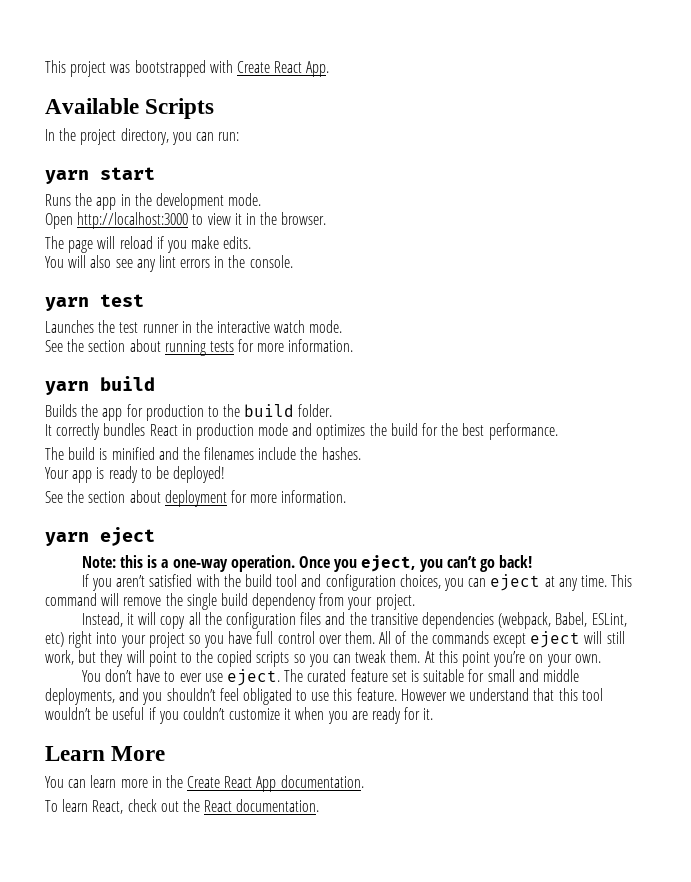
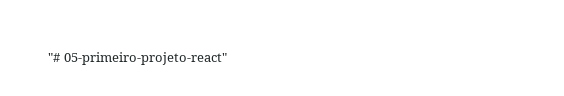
- This project was bootstrapped with Create React App.
- Available Scripts
- In the project directory, you can run:
- yarn start
- Runs the app in the development mode.
- Open http://localhost:3000 to view it in the browser.
- The page will reload if you make edits.
- You will also see any lint errors in the console.
- yarn test
- Launches the test runner in the interactive watch mode.
- See the section about running tests for more information.
- yarn build
- Builds the app for production to the build folder.
- It correctly bundles React in production mode and optimizes the build for the best performance.
- The build is minified and the filenames include the hashes.
- Your app is ready to be deployed!
- See the section about deployment for more information.
- yarn eject
- Note: this is a one-way operation. Once you eject, you can’t go back!
- If you aren’t satisfied with the build tool and configuration choices, you can eject at any time. This command will remove the single build dependency from your project.
- Instead, it will copy all the configuration files and the transitive dependencies (webpack, Babel, ESLint, etc) right into your project so you have full control over them. All of the commands except eject will still work, but they will point to the copied scripts so you can tweak them. At this point you’re on your own.
- You don’t have to ever use eject. The curated feature set is suitable for small and middle deployments, and you shouldn’t feel obligated to use this feature. However we understand that this tool wouldn’t be useful if you couldn’t customize it when you are ready for it.
- Learn More
- You can learn more in the Create React App documentation.
- To learn React, check out the React documentation.
+ "# 05-primeiro-projeto-react"

